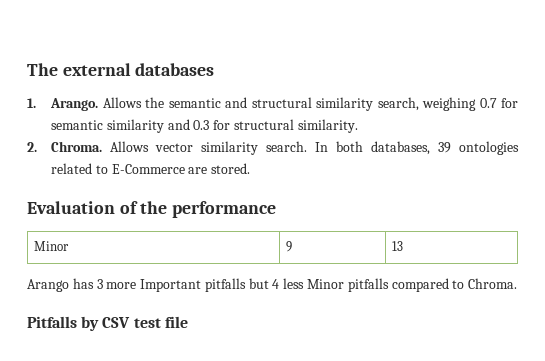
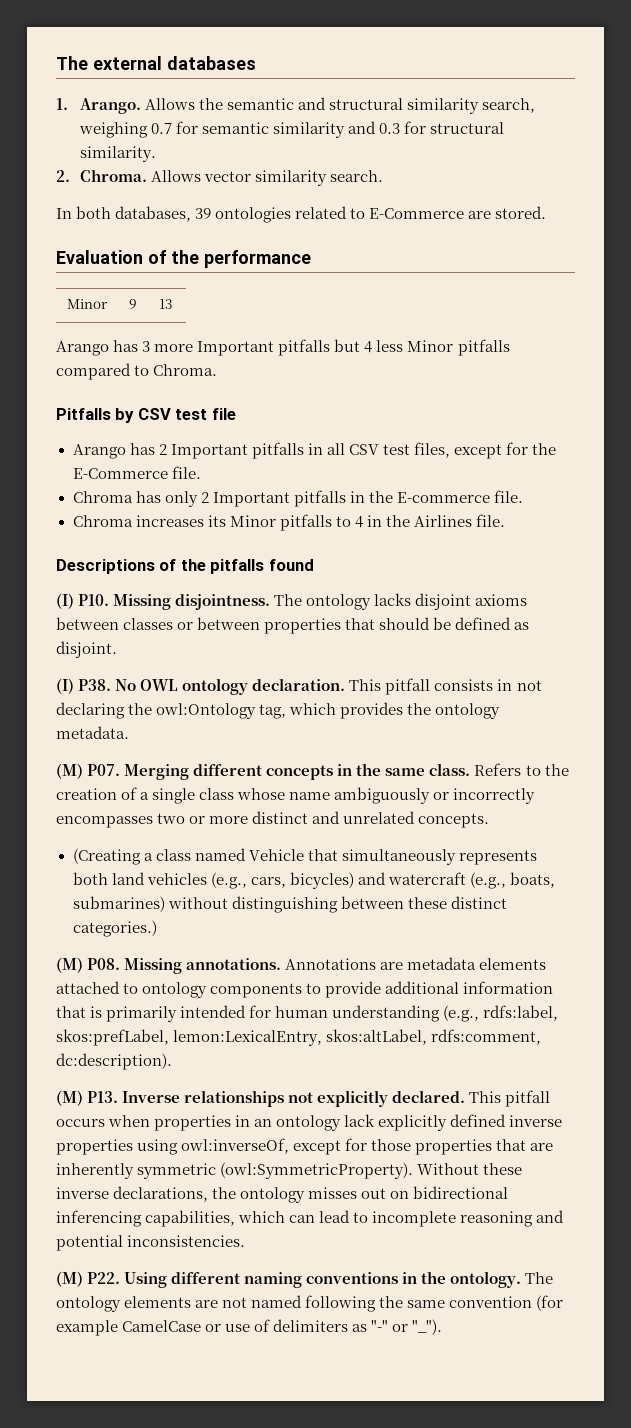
- Allows vector similarity search. In both databases, 39 ontologies related to E-Commerce are stored.
+ Allows vector similarity search.
+ In both databases, 39 ontologies related to E-Commerce are stored.
+ Arango has 2 Important pitfalls in all CSV test files, except for the E-Commerce file.
+ Chroma has only 2 Important pitfalls in the E-commerce file.
+ Chroma increases its Minor pitfalls to 4 in the Airlines file.
+ Descriptions of the pitfalls found
+ (I) P10. Missing disjointness. The ontology lacks disjoint axioms between classes or between properties that should be defined as disjoint.
+ (I) P38. No OWL ontology declaration. This pitfall consists in not declaring the owl:Ontology tag, which provides the ontology metadata.
+ (M) P07. Merging different concepts in the same class. Refers to the creation of a single class whose name ambiguously or incorrectly encompasses two or more distinct and unrelated concepts.
+ (Creating a class named Vehicle that simultaneously represents both land vehicles (e.g., cars, bicycles) and watercraft (e.g., boats, submarines) without distinguishing between these distinct categories.)
+ (M) P08. Missing annotations. Annotations are metadata elements attached to ontology components to provide additional information that is primarily intended for human understanding (e.g., rdfs:label, skos:prefLabel, lemon:LexicalEntry, skos:altLabel, rdfs:comment, dc:description).
+ (M) P13. Inverse relationships not explicitly declared. This pitfall occurs when properties in an ontology lack explicitly defined inverse properties using owl:inverseOf, except for those properties that are inherently symmetric (owl:SymmetricProperty). Without these inverse declarations, the ontology misses out on bidirectional inferencing capabilities, which can lead to incomplete reasoning and potential inconsistencies.
+ (M) P22. Using different naming conventions in the ontology. The ontology elements are not named following the same convention (for example CamelCase or use of delimiters as "-" or "_").

